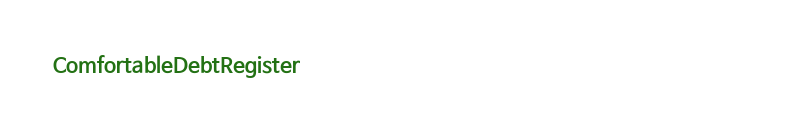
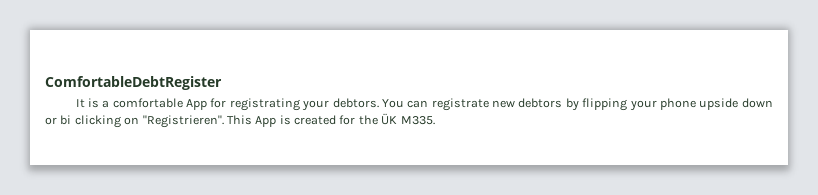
+ It is a comfortable App for registrating your debtors. You can registrate new debtors by flipping your phone upside down or bi clicking on "Registrieren". This App is created for the ÜK M335.

